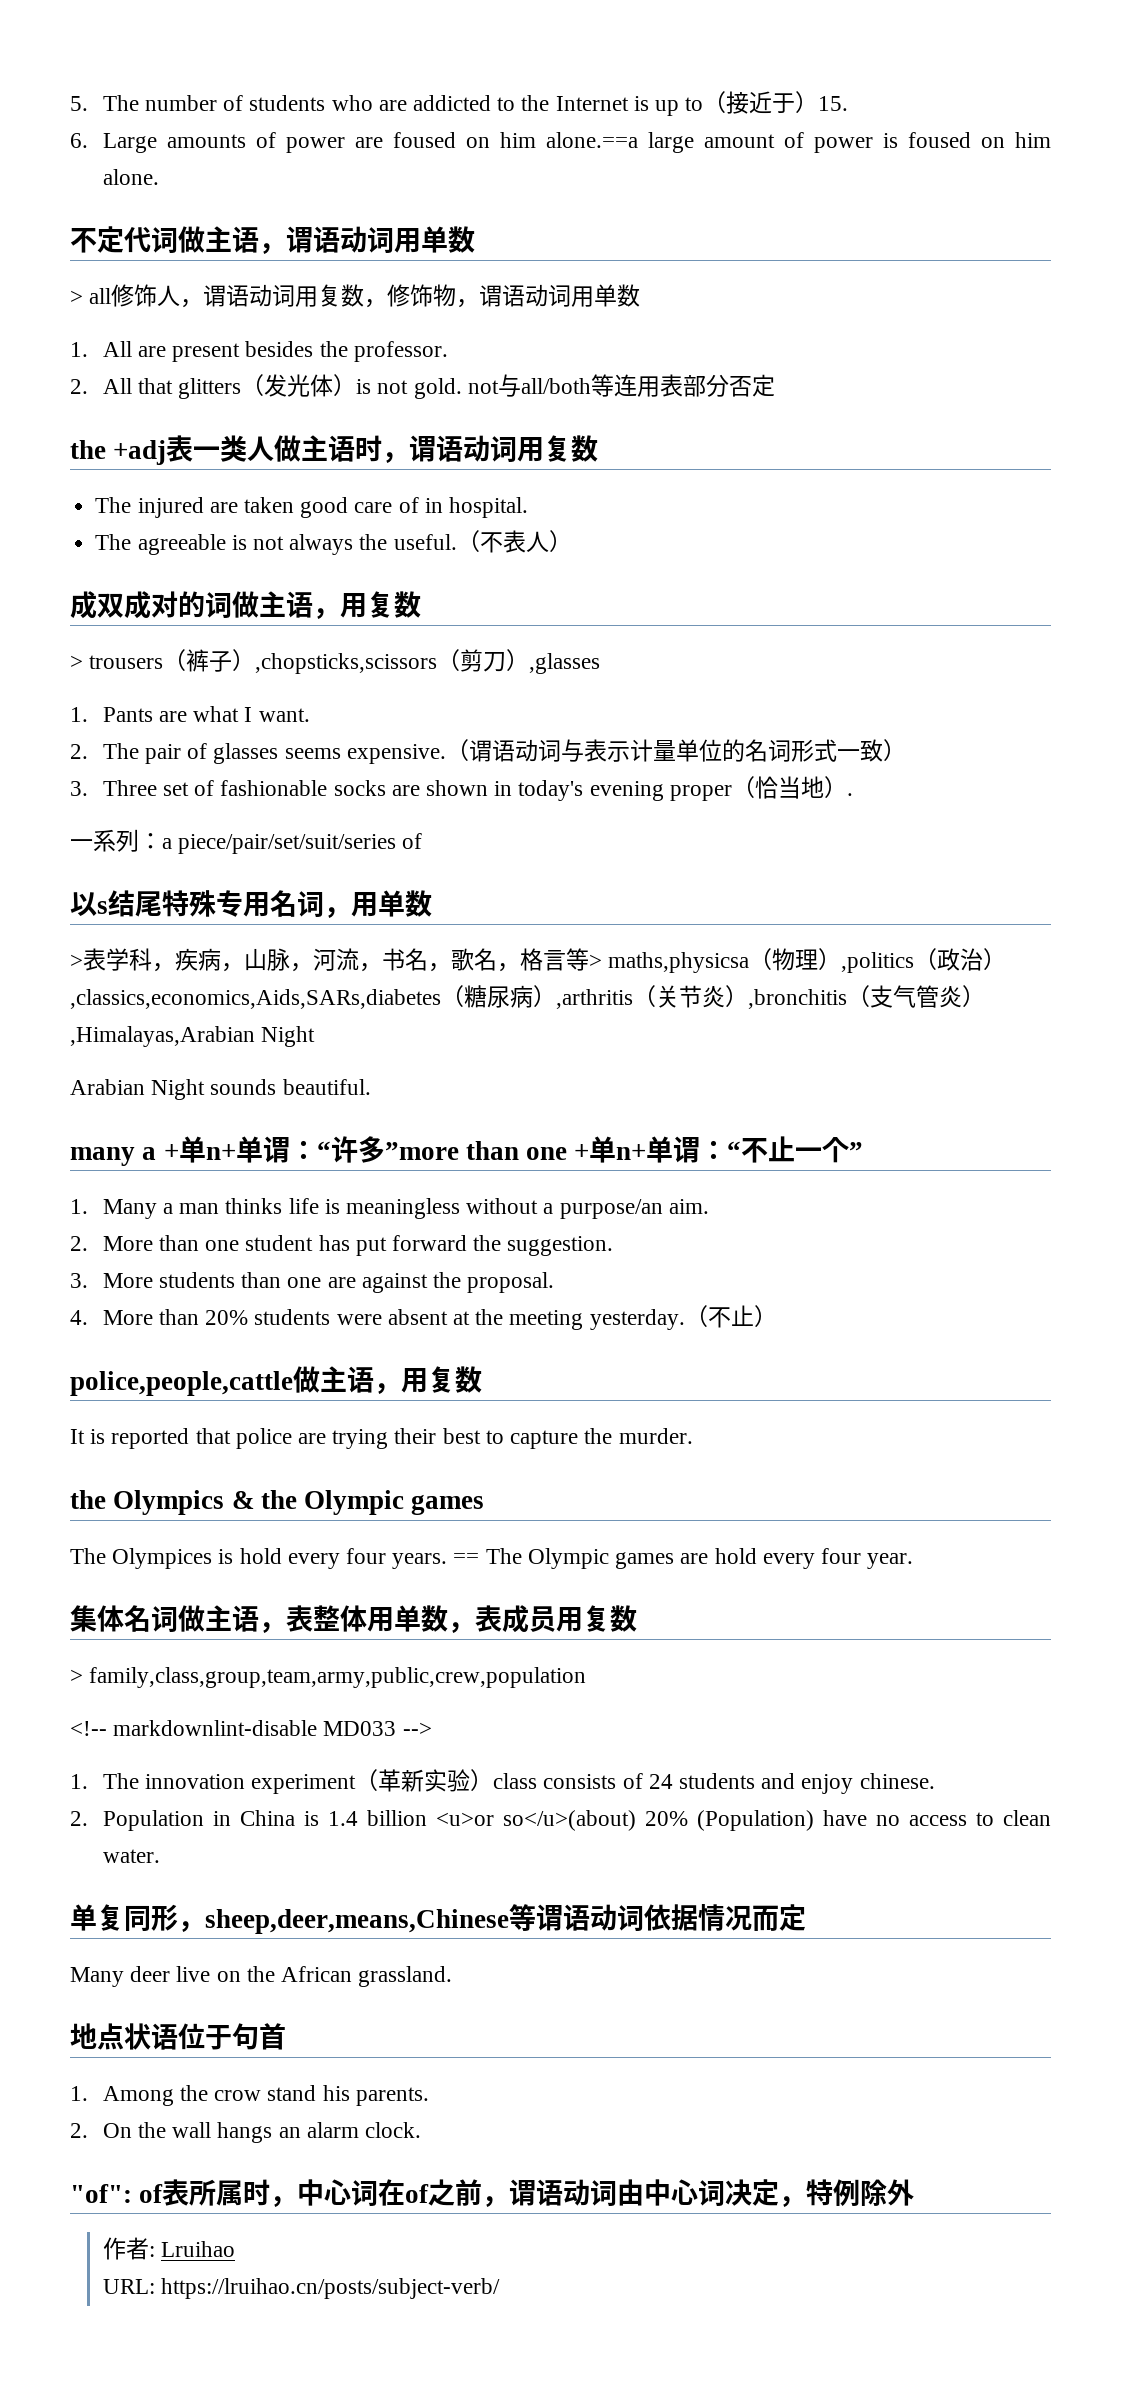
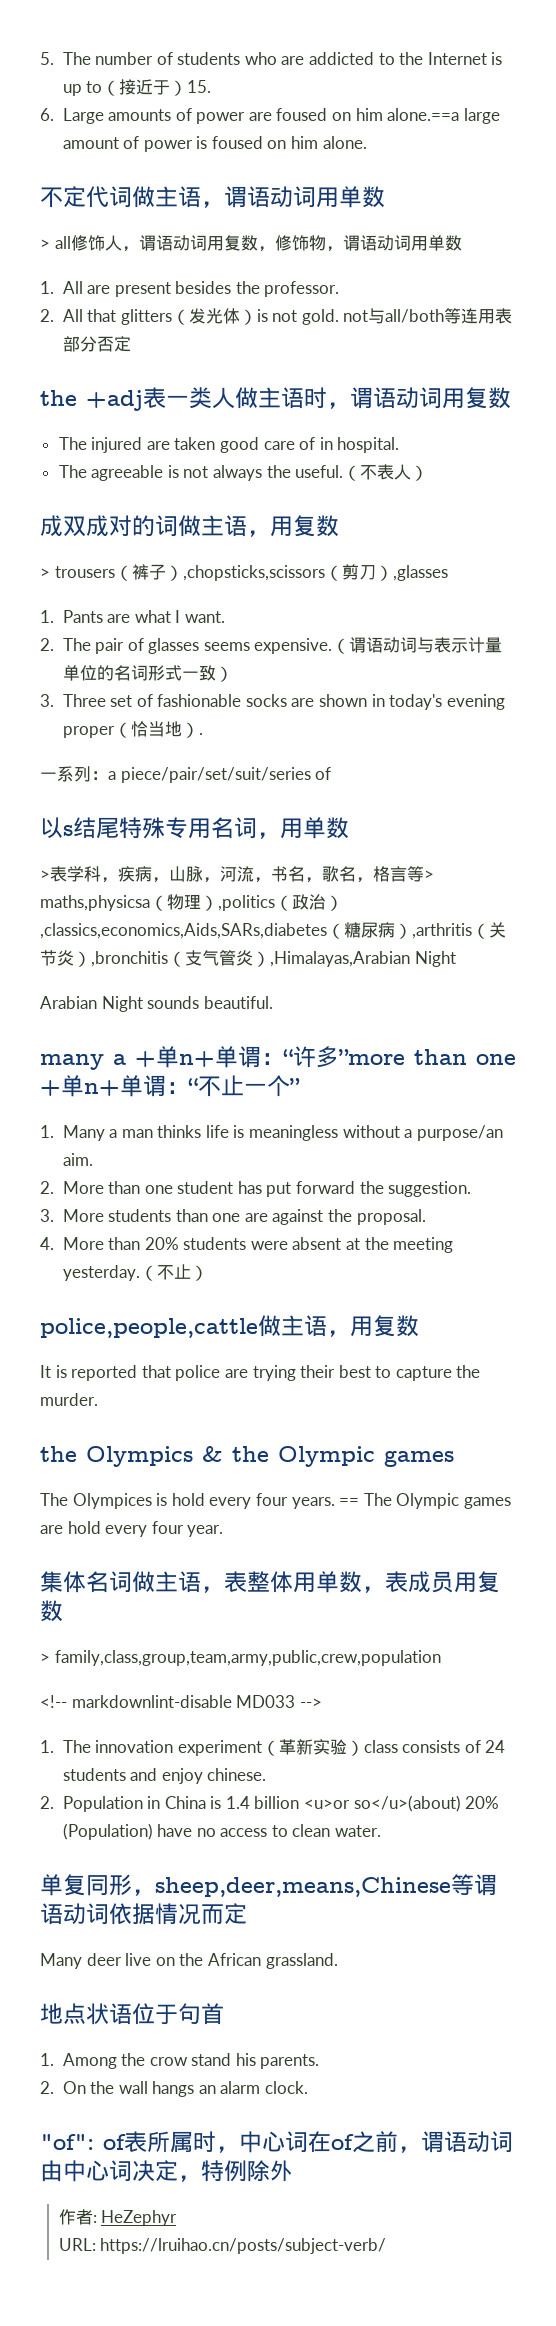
- 作者: Lruihao
+ 作者: HeZephyr

